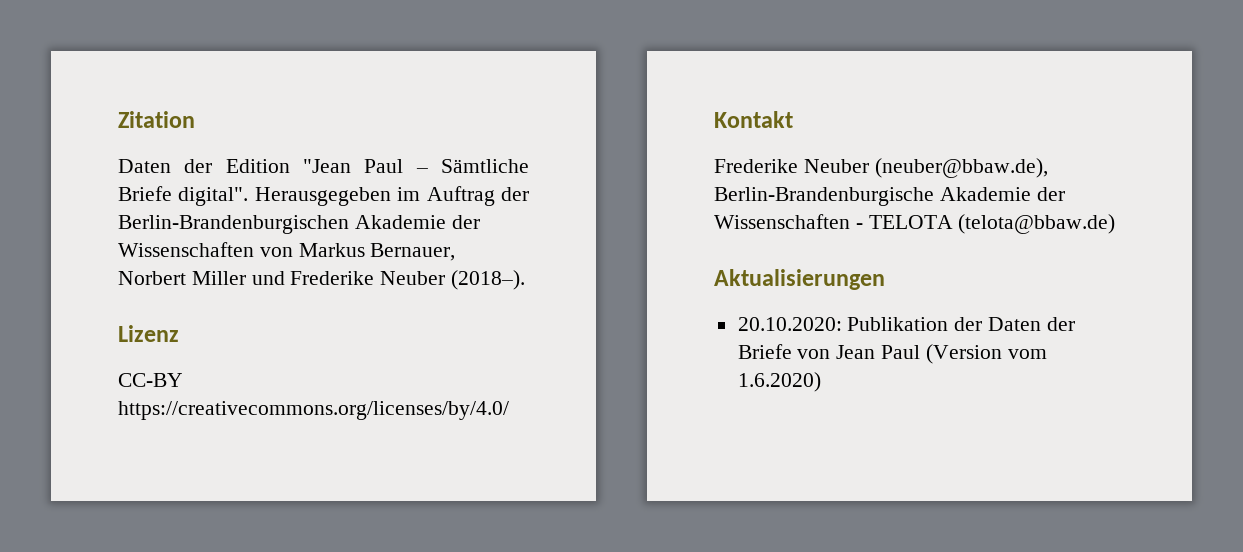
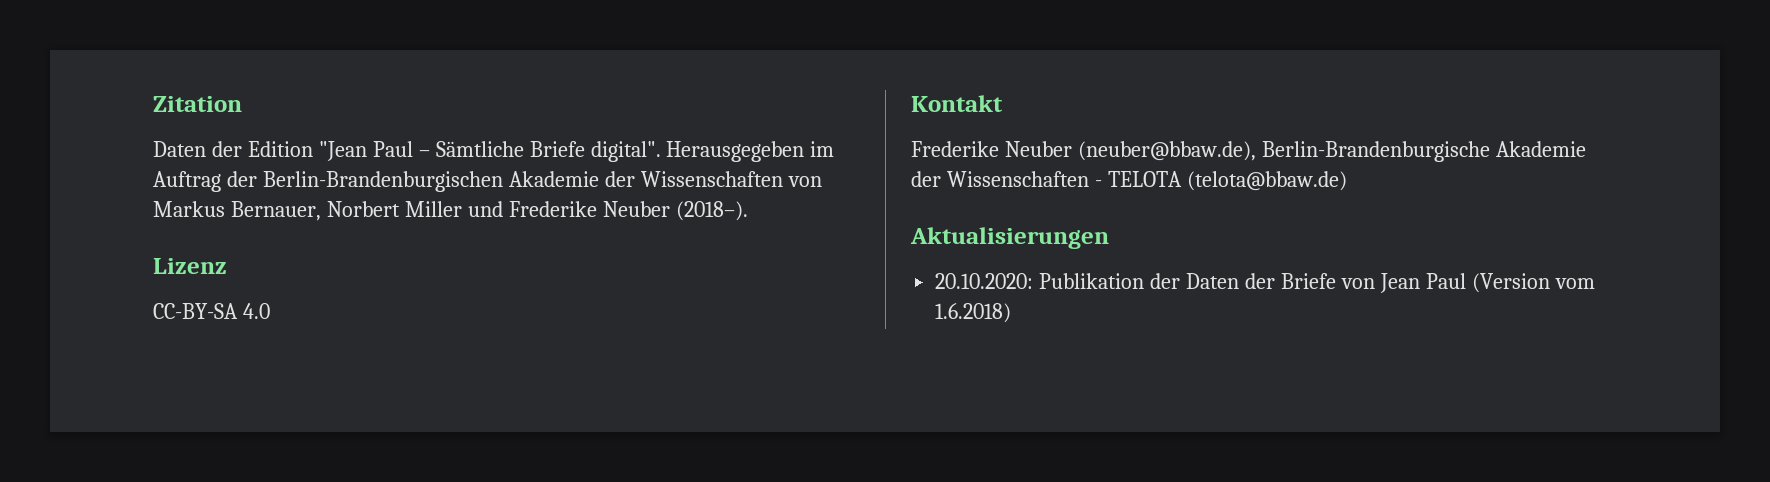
- CC-BY https://creativecommons.org/licenses/by/4.0/
+ CC-BY-SA 4.0
- 20.10.2020: Publikation der Daten der Briefe von Jean Paul (Version vom 1.6.2020)
+ 20.10.2020: Publikation der Daten der Briefe von Jean Paul (Version vom 1.6.2018)

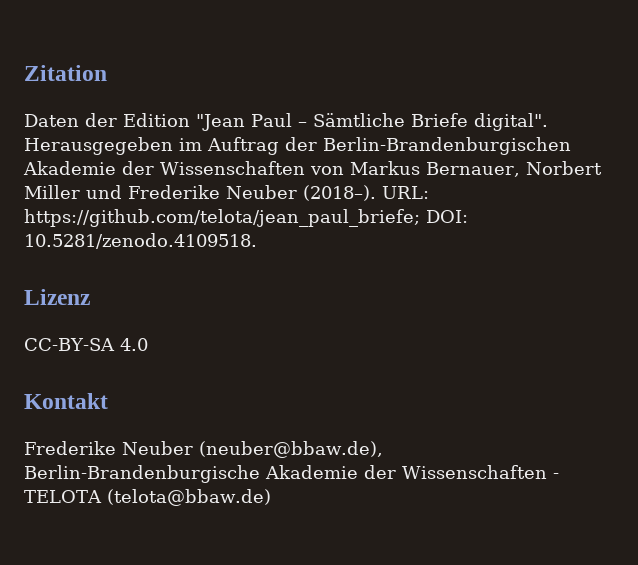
+ URL: https://github.com/telota/jean_paul_briefe; DOI: 10.5281/zenodo.4109518.
- Aktualisierungen
- 20.10.2020: Publikation der Daten der Briefe von Jean Paul (Version vom 1.6.2018)

